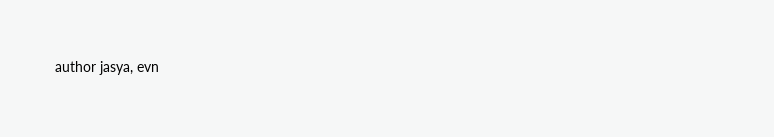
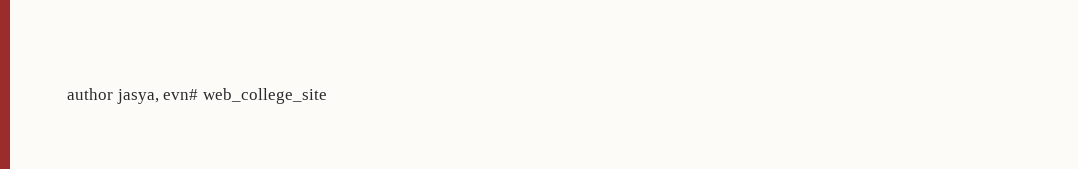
- author jasya, evn
+ author jasya, evn# web_college_site

